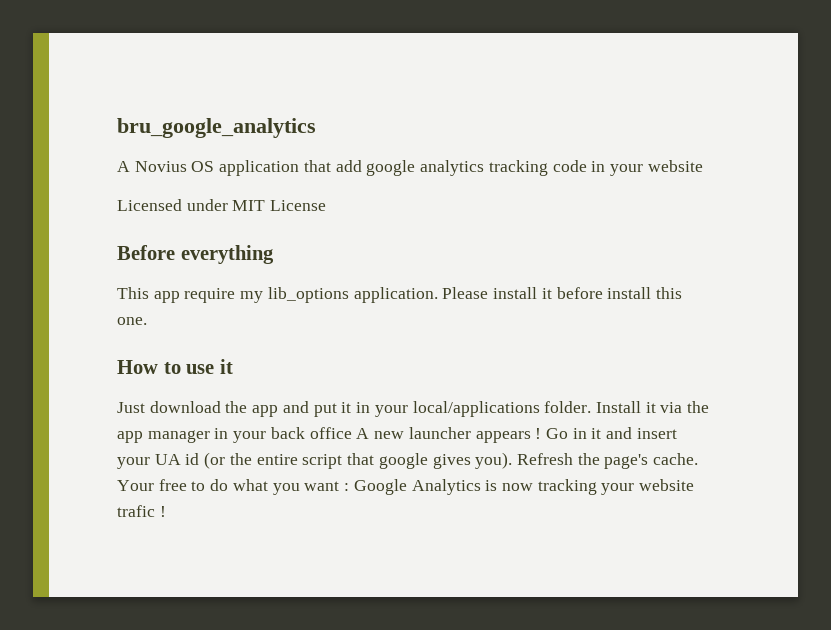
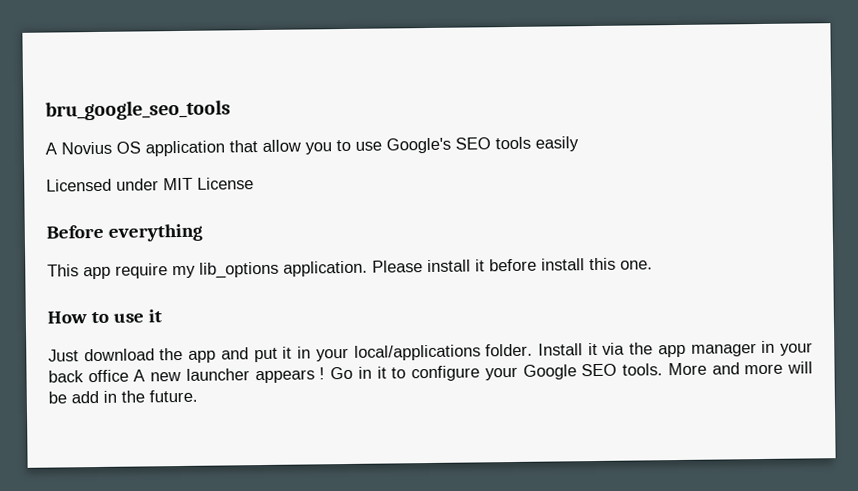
- bru_google_analytics
+ bru_google_seo_tools
- A Novius OS application that add google analytics tracking code in your website
+ A Novius OS application that allow you to use Google's SEO tools easily
- Go in it and insert your UA id (or the entire script that google gives you). Refresh the page's cache. Your free to do what you want : Google Analytics is now tracking your website trafic !
+ Go in it to configure your Google SEO tools. More and more will be add in the future.

